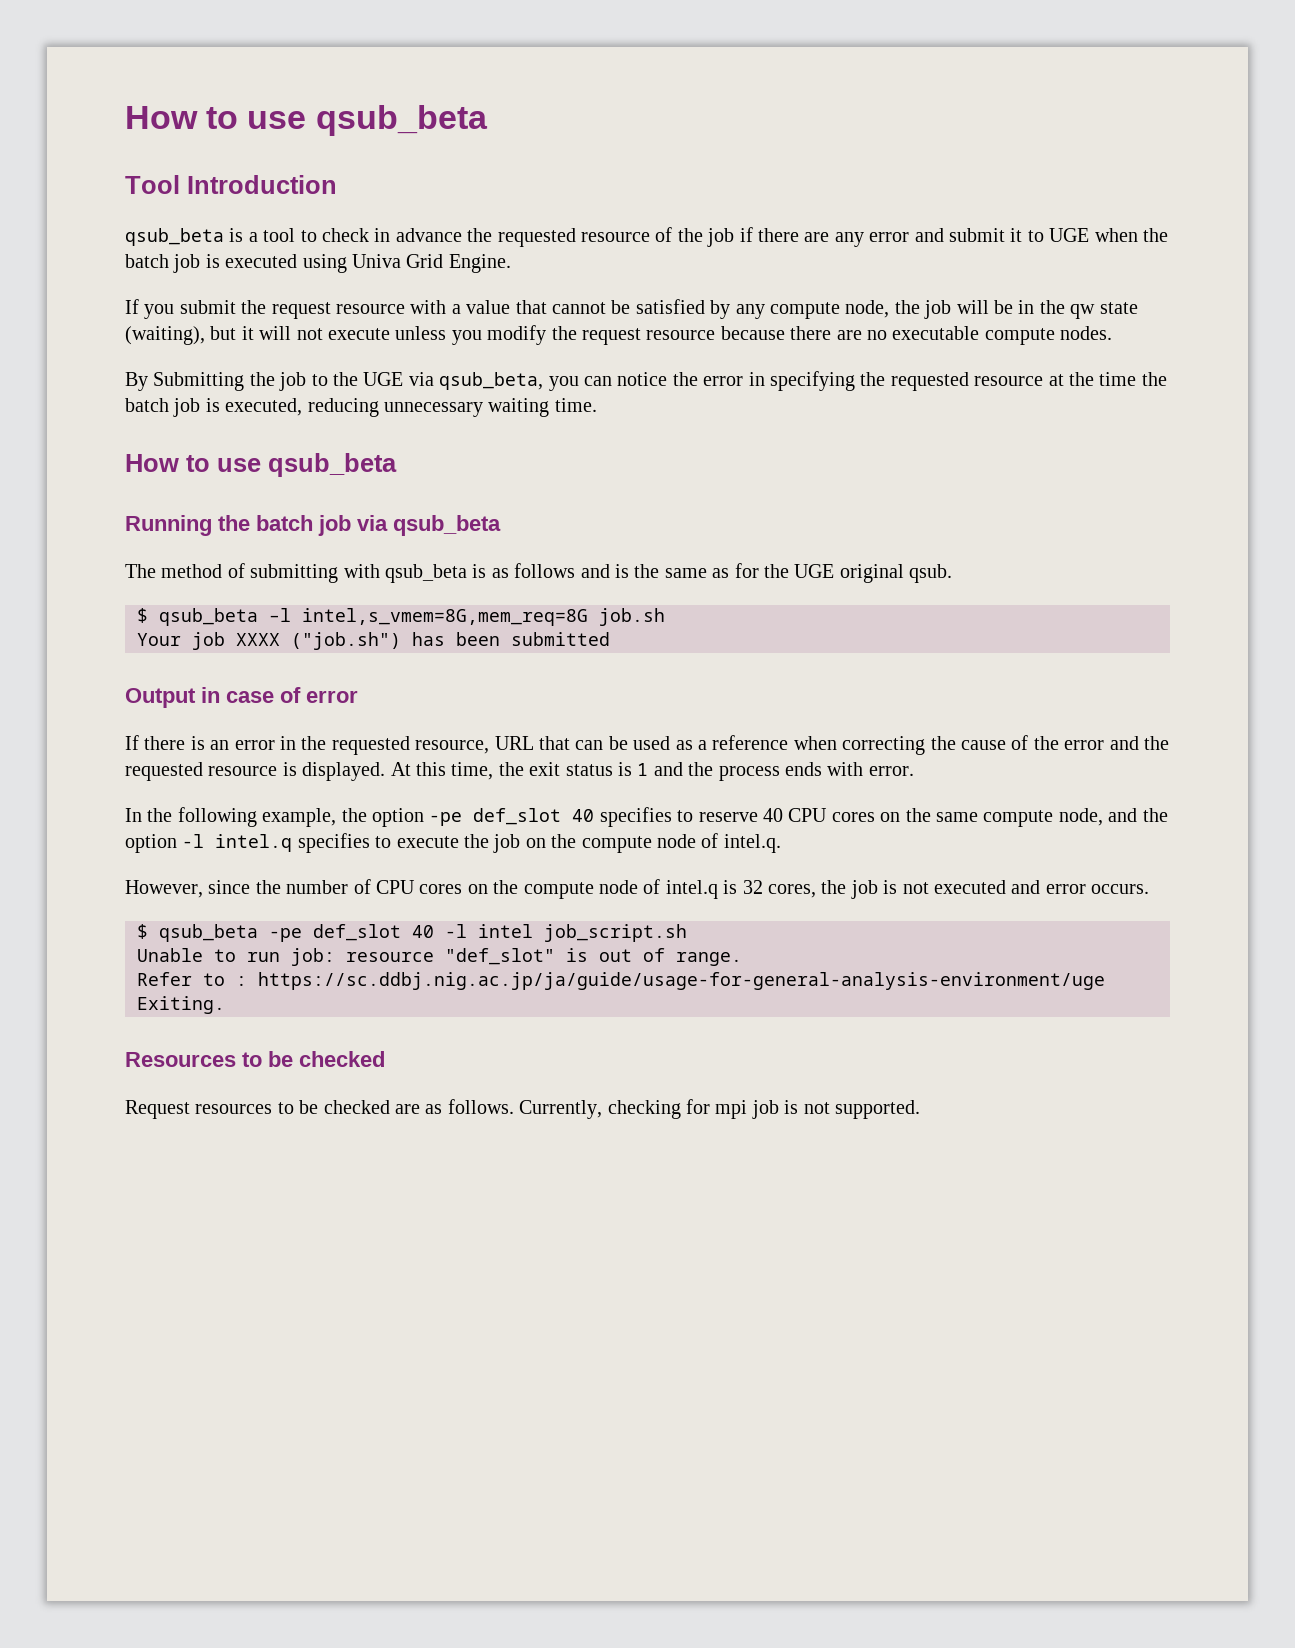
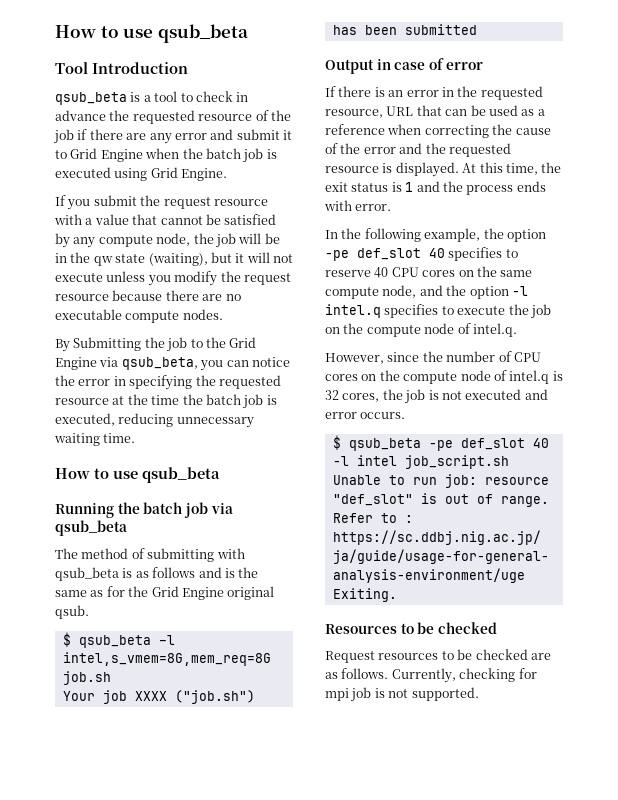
- qsub_beta is a tool to check in advance the requested resource of the job if there are any error and submit it to UGE when the batch job is executed using Univa Grid Engine.
+ qsub_beta is a tool to check in advance the requested resource of the job if there are any error and submit it to Grid Engine when the batch job is executed using Grid Engine.
- By Submitting the job to the UGE via qsub_beta, you can notice the error in specifying the requested resource at the time the batch job is executed, reducing unnecessary waiting time.
+ By Submitting the job to the Grid Engine via qsub_beta, you can notice the error in specifying the requested resource at the time the batch job is executed, reducing unnecessary waiting time.
- The method of submitting with qsub_beta is as follows and is the same as for the UGE original qsub.
+ The method of submitting with qsub_beta is as follows and is the same as for the Grid Engine original qsub.

